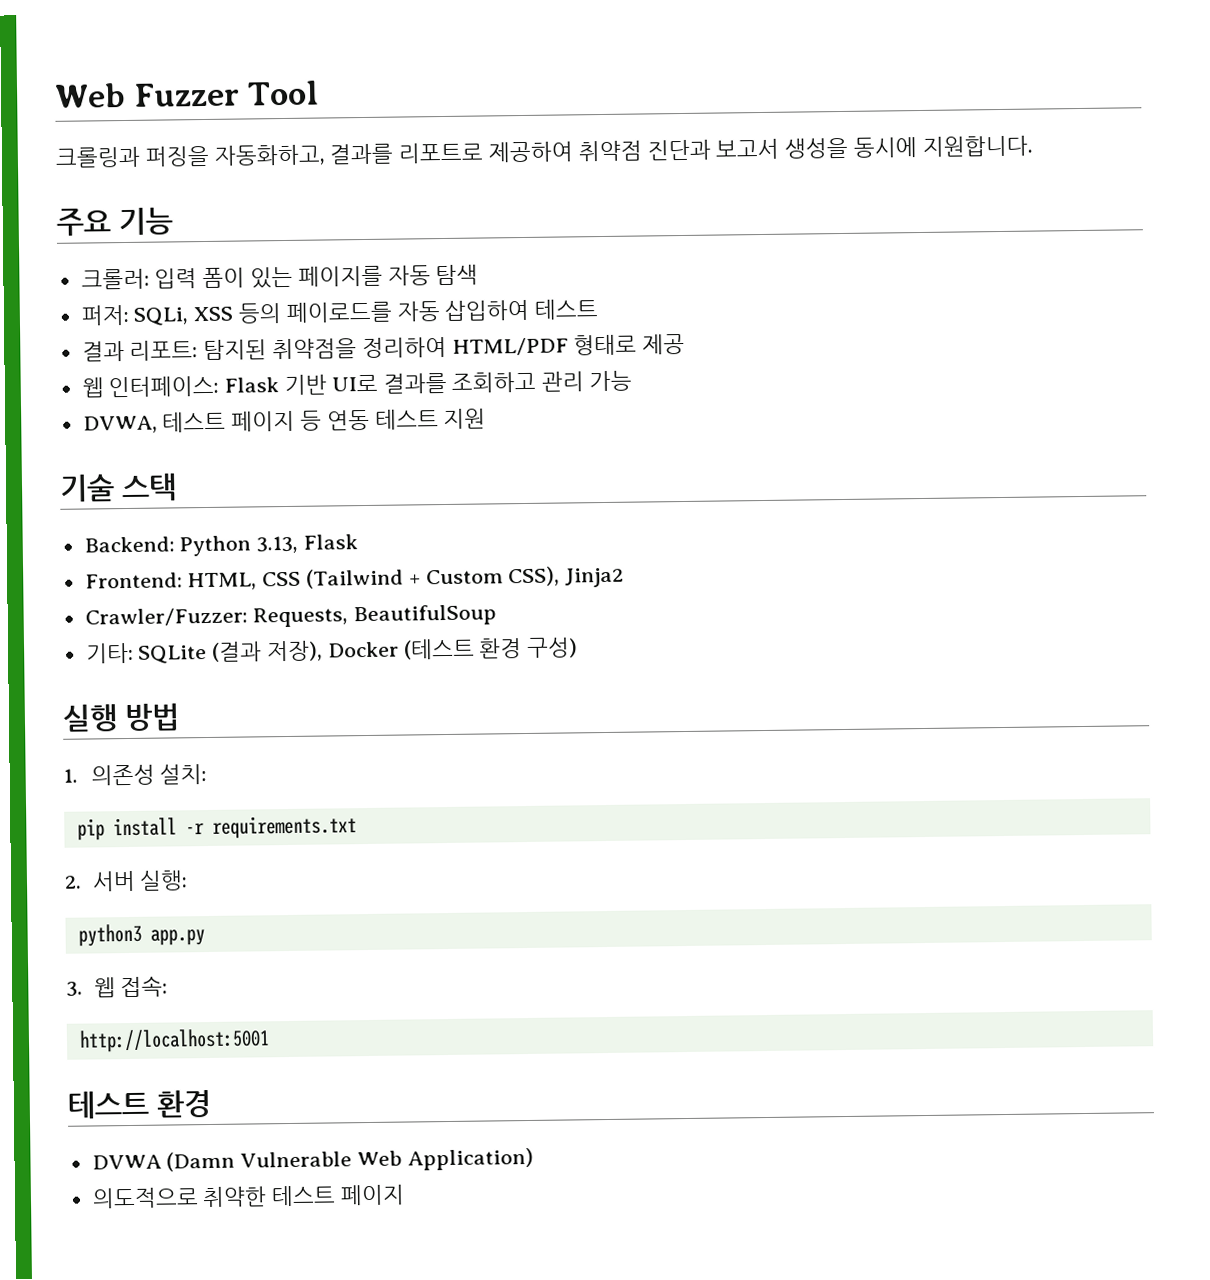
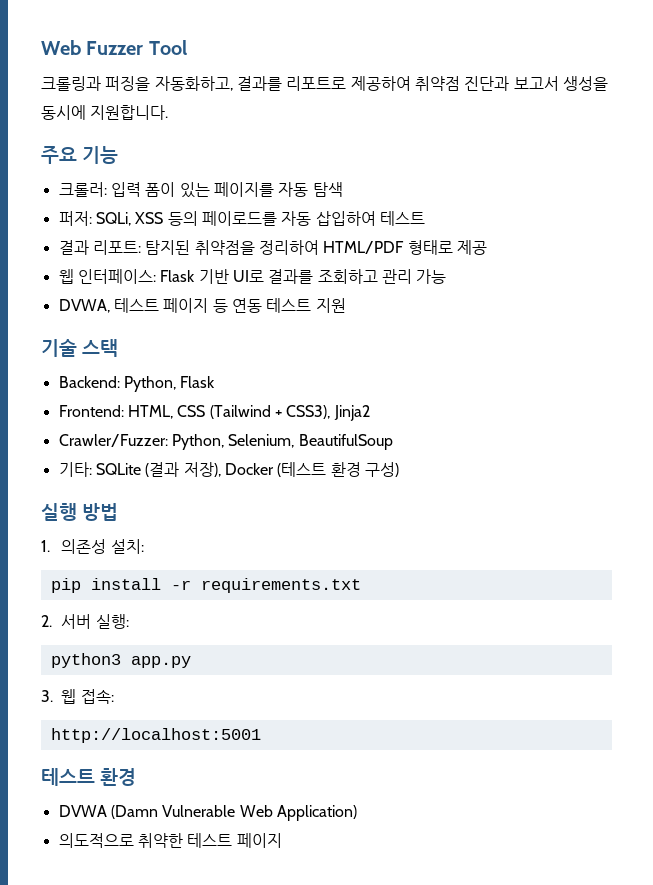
- Backend: Python 3.13, Flask
+ Backend: Python, Flask
- Frontend: HTML, CSS (Tailwind + Custom CSS), Jinja2
+ Frontend: HTML, CSS (Tailwind + CSS3), Jinja2
- Crawler/Fuzzer: Requests, BeautifulSoup
+ Crawler/Fuzzer: Python, Selenium, BeautifulSoup

